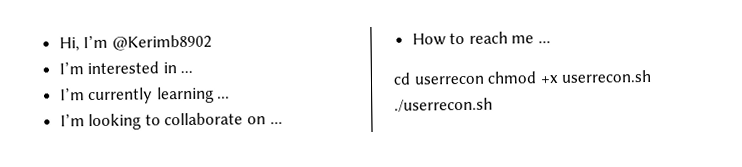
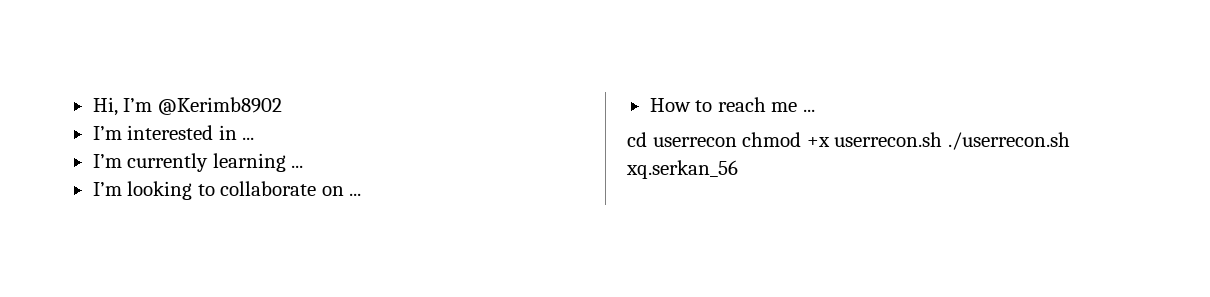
- cd userrecon chmod +x userrecon.sh ./userrecon.sh
+ cd userrecon chmod +x userrecon.sh ./userrecon.sh xq.serkan_56

